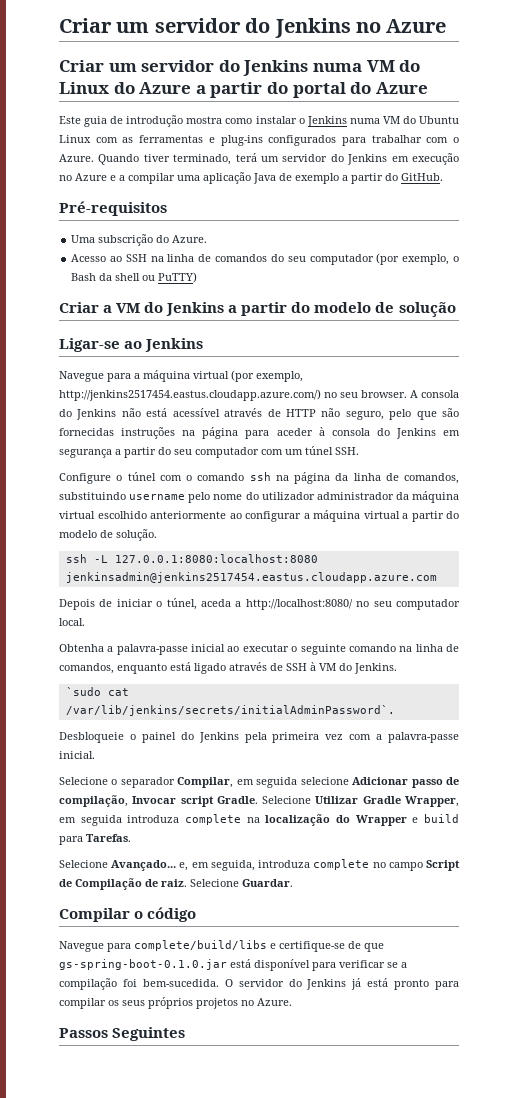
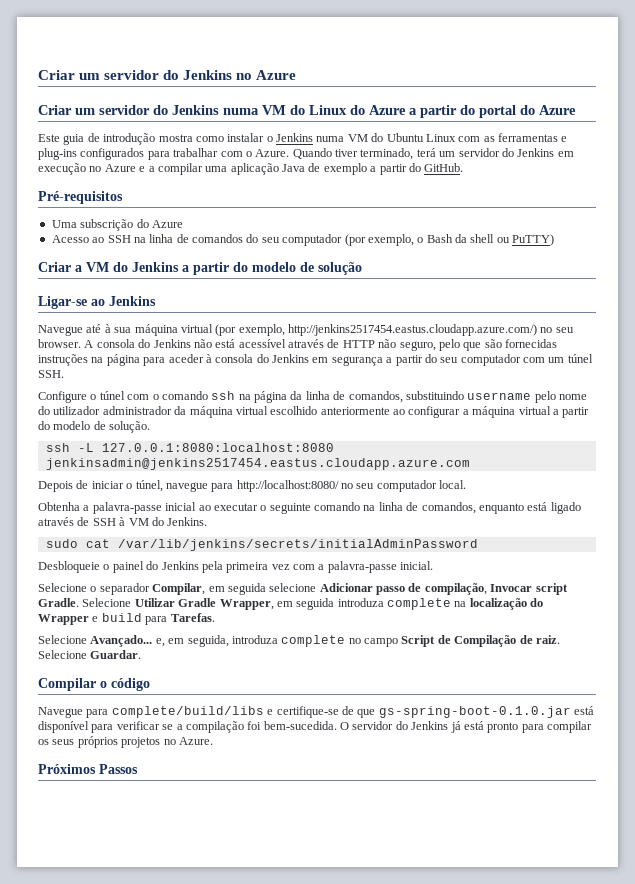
- Uma subscrição do Azure.
+ Uma subscrição do Azure
- Navegue para a máquina virtual (por exemplo, http://jenkins2517454.eastus.cloudapp.azure.com/) no seu browser.
+ Navegue até à sua máquina virtual (por exemplo, http://jenkins2517454.eastus.cloudapp.azure.com/) no seu browser.
- Depois de iniciar o túnel, aceda a http://localhost:8080/ no seu computador local.
+ Depois de iniciar o túnel, navegue para http://localhost:8080/ no seu computador local.
- `sudo cat /var/lib/jenkins/secrets/initialAdminPassword`.
+ sudo cat /var/lib/jenkins/secrets/initialAdminPassword
- Passos Seguintes
+ Próximos Passos

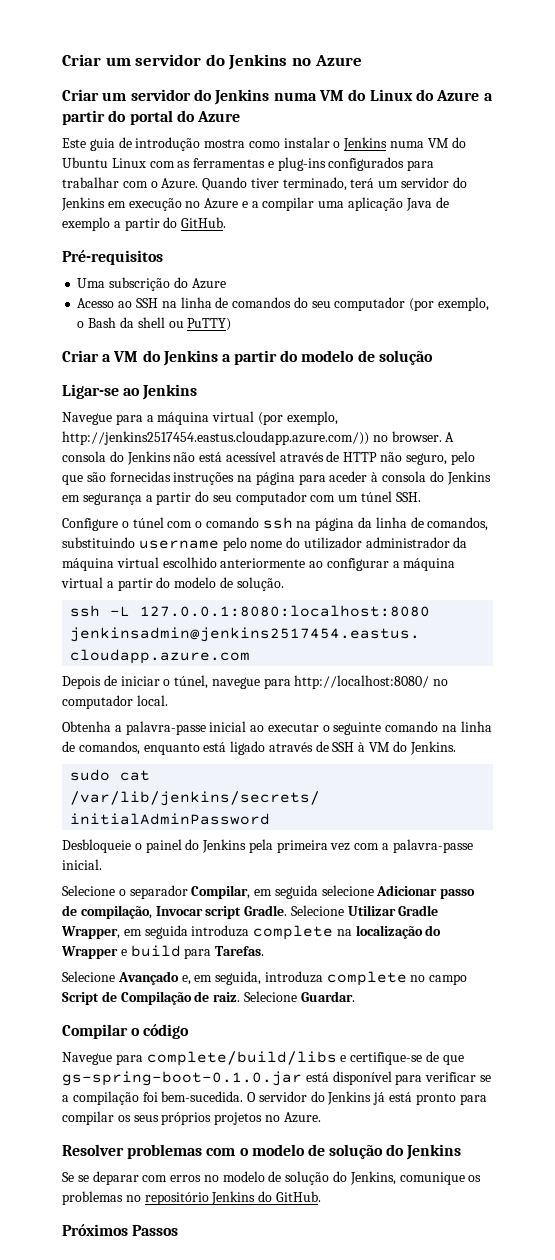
- Navegue até à sua máquina virtual (por exemplo, http://jenkins2517454.eastus.cloudapp.azure.com/) no seu browser.
+ Navegue para a máquina virtual (por exemplo, http://jenkins2517454.eastus.cloudapp.azure.com/)) no browser.
- Depois de iniciar o túnel, navegue para http://localhost:8080/ no seu computador local.
+ Depois de iniciar o túnel, navegue para http://localhost:8080/ no computador local.
- Selecione Avançado... e, em seguida, introduza complete no campo Script de Compilação de raiz.
+ Selecione Avançado e, em seguida, introduza complete no campo Script de Compilação de raiz.
+ Resolver problemas com o modelo de solução do Jenkins
+ Se se deparar com erros no modelo de solução do Jenkins, comunique os problemas no repositório Jenkins do GitHub.

